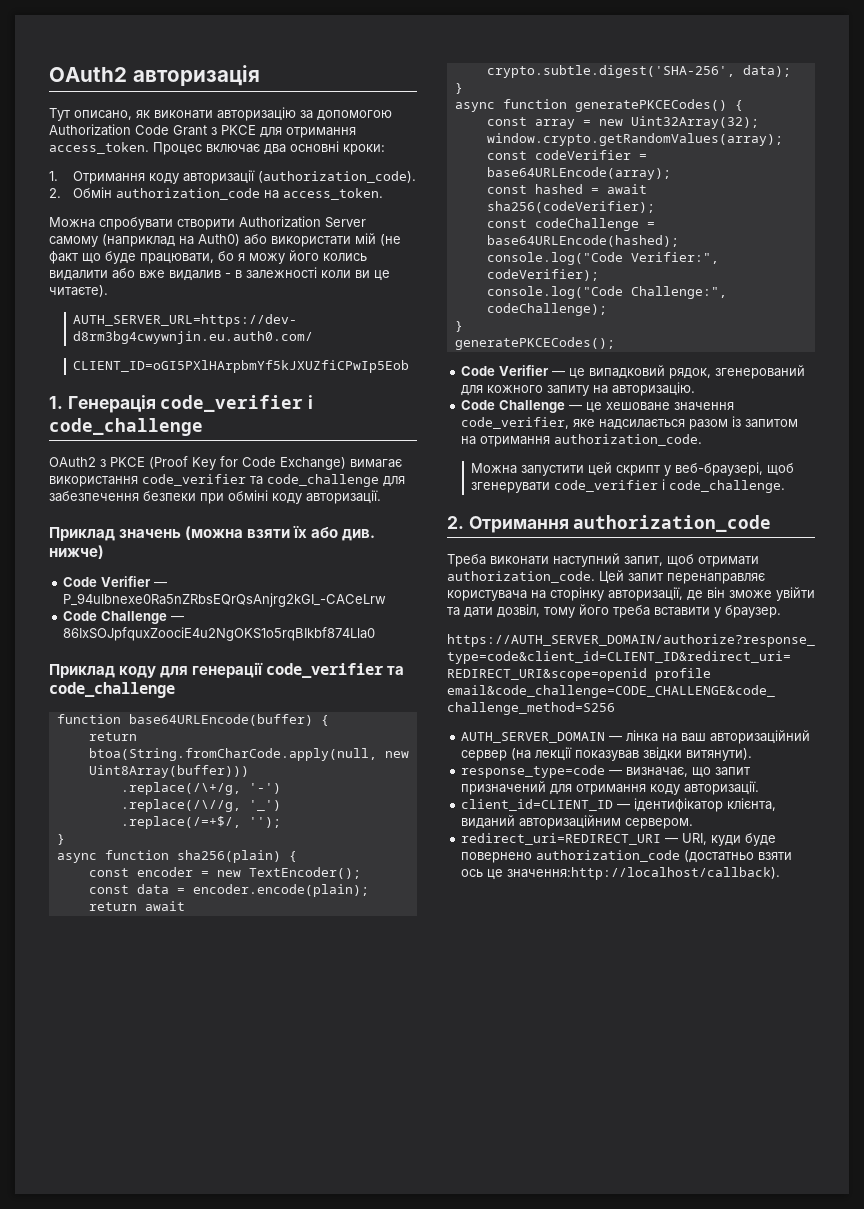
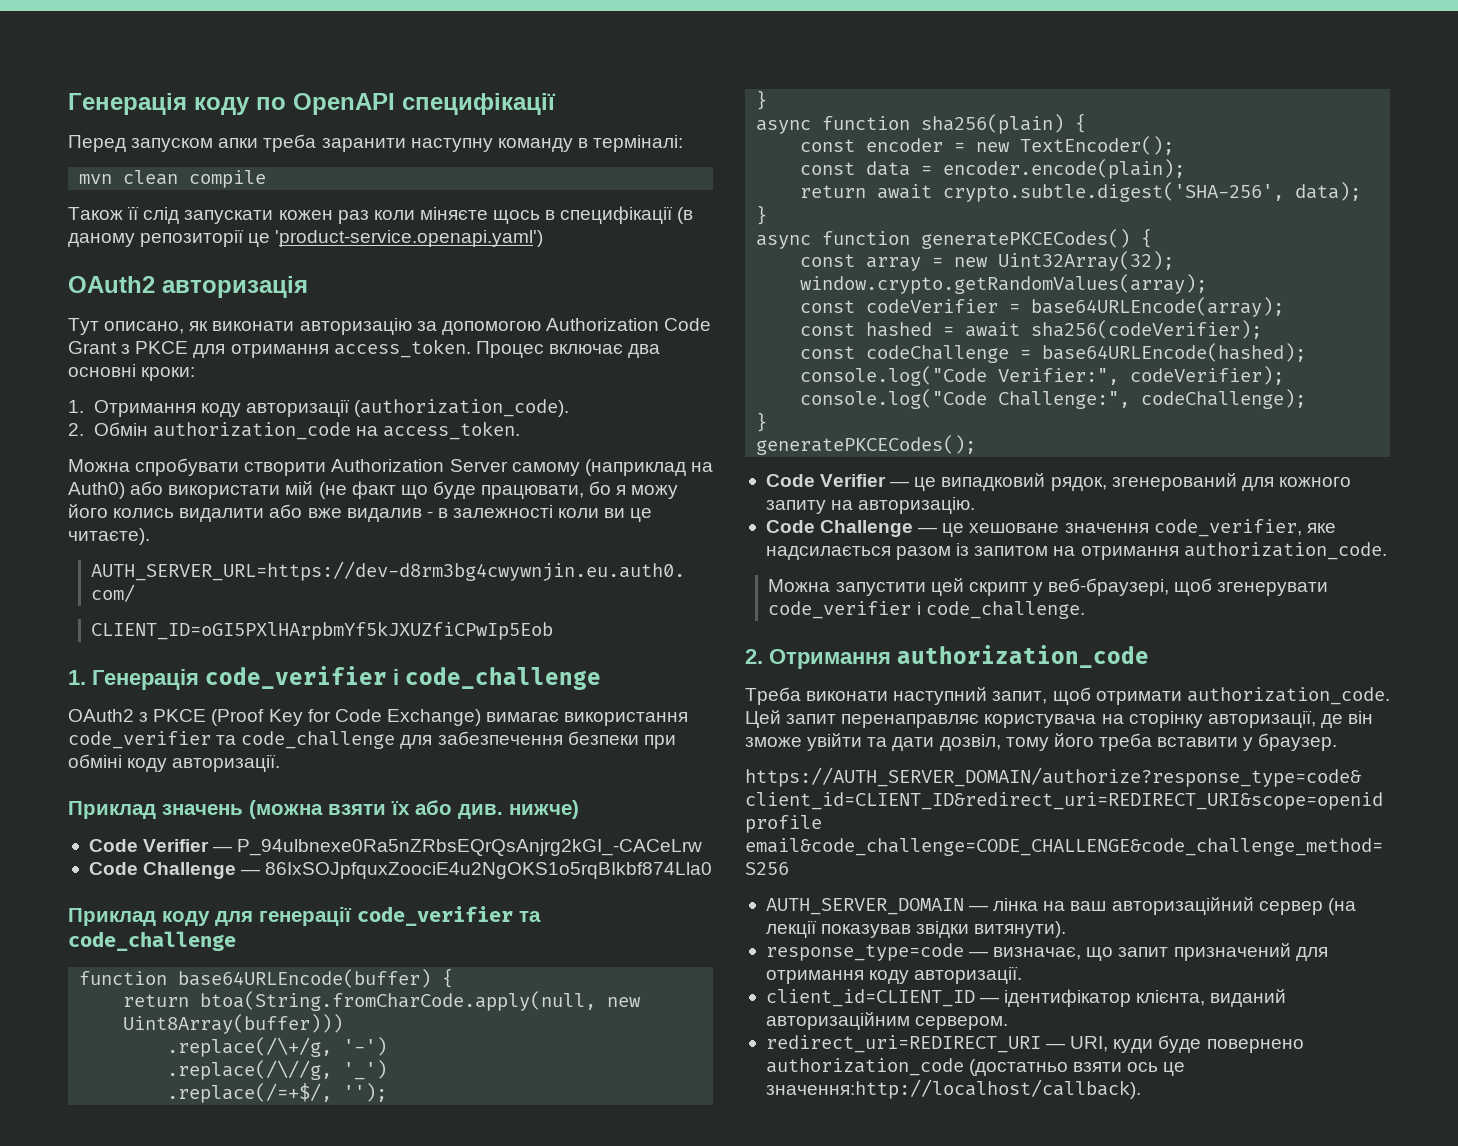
+ Генерація коду по OpenAPI специфікації
+ Перед запуском апки треба заранити наступну команду в терміналі:
+ mvn clean compile
+ Також її слід запускати кожен раз коли міняєте щось в специфікації (в даному репозиторії це 'product-service.openapi.yaml')

